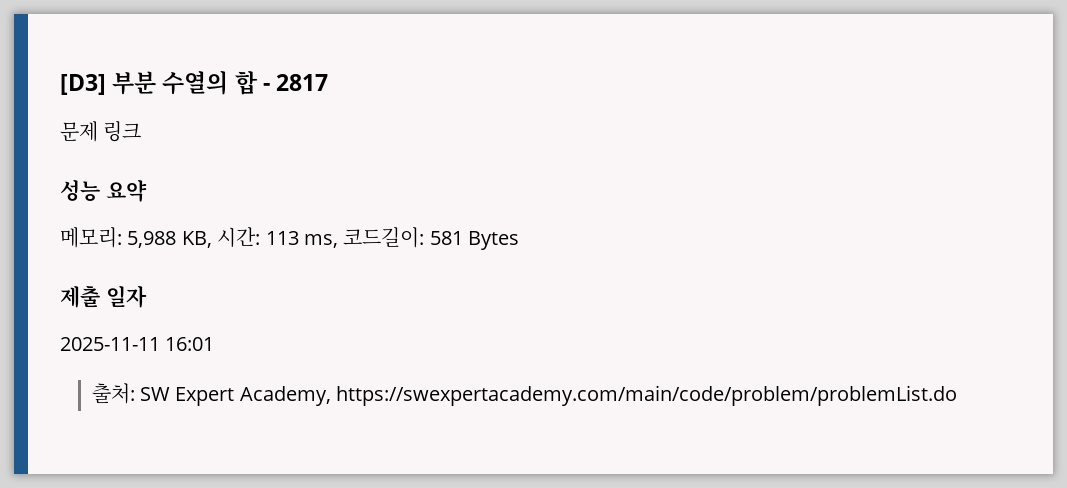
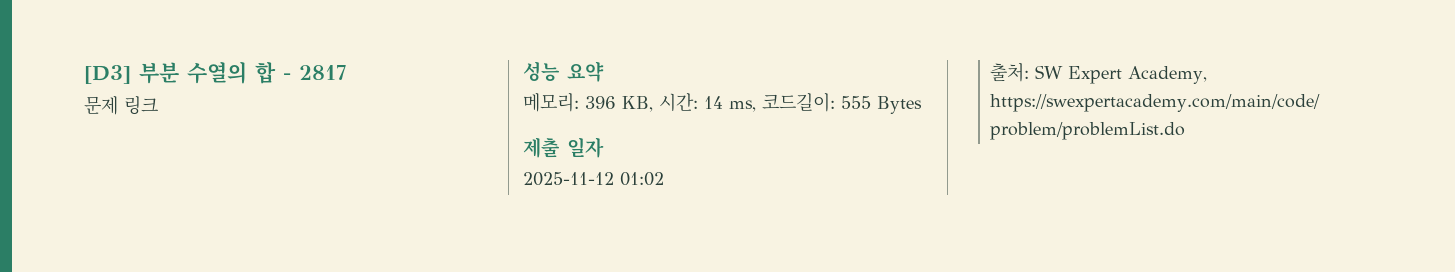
- 메모리: 5,988 KB, 시간: 113 ms, 코드길이: 581 Bytes
+ 메모리: 396 KB, 시간: 14 ms, 코드길이: 555 Bytes
- 2025-11-11 16:01
+ 2025-11-12 01:02

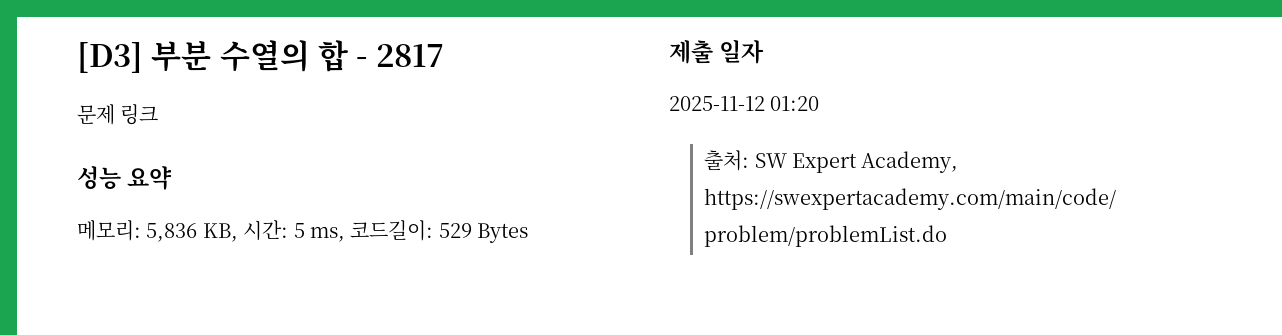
- 메모리: 396 KB, 시간: 14 ms, 코드길이: 555 Bytes
+ 메모리: 5,836 KB, 시간: 5 ms, 코드길이: 529 Bytes
- 2025-11-12 01:02
+ 2025-11-12 01:20

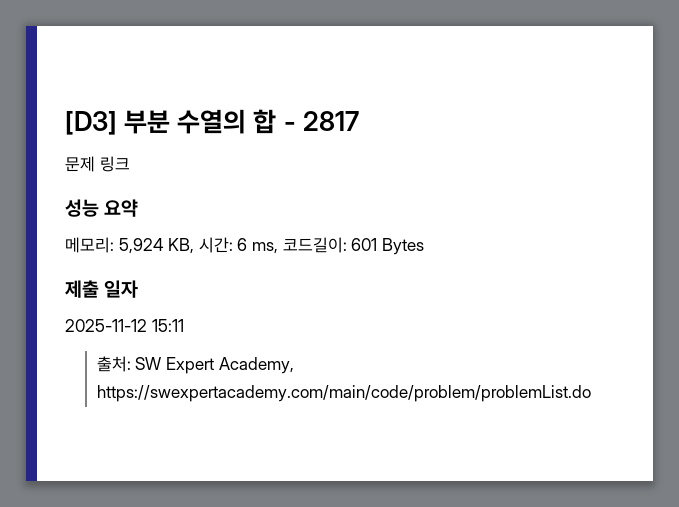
- 메모리: 5,836 KB, 시간: 5 ms, 코드길이: 529 Bytes
+ 메모리: 5,924 KB, 시간: 6 ms, 코드길이: 601 Bytes
- 2025-11-12 01:20
+ 2025-11-12 15:11

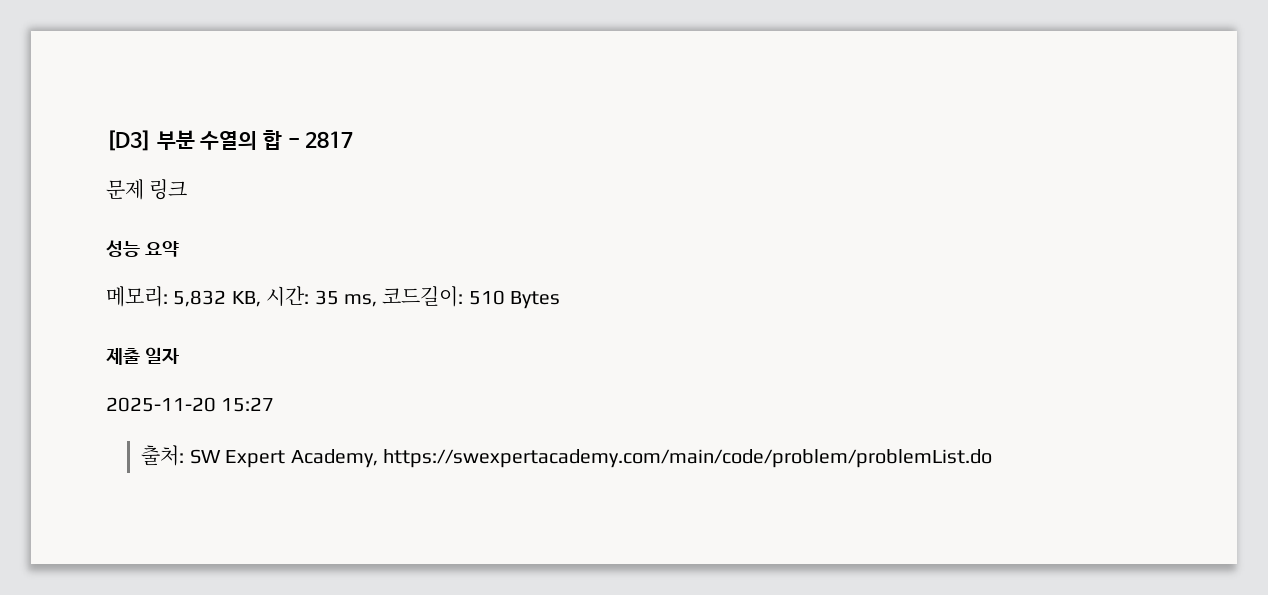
- 메모리: 5,924 KB, 시간: 6 ms, 코드길이: 601 Bytes
+ 메모리: 5,832 KB, 시간: 35 ms, 코드길이: 510 Bytes
- 2025-11-12 15:11
+ 2025-11-20 15:27

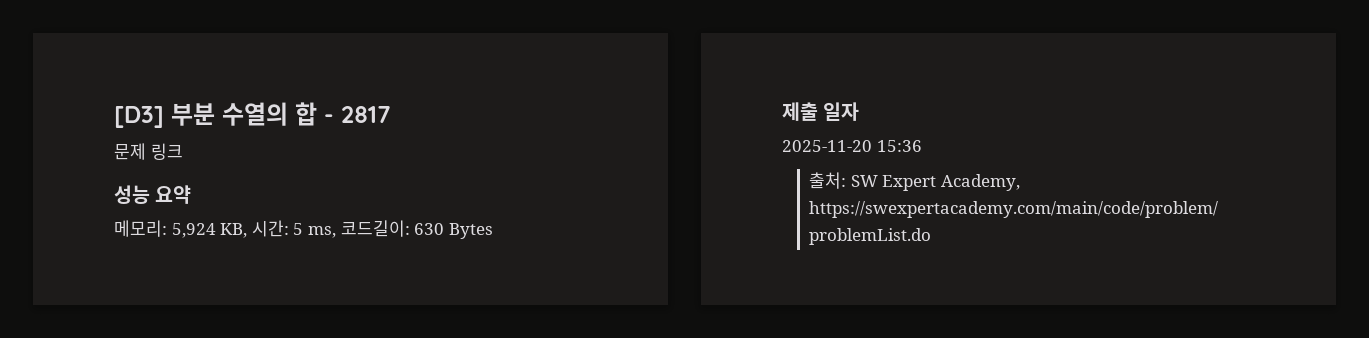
- 메모리: 5,832 KB, 시간: 35 ms, 코드길이: 510 Bytes
+ 메모리: 5,924 KB, 시간: 5 ms, 코드길이: 630 Bytes
- 2025-11-20 15:27
+ 2025-11-20 15:36

